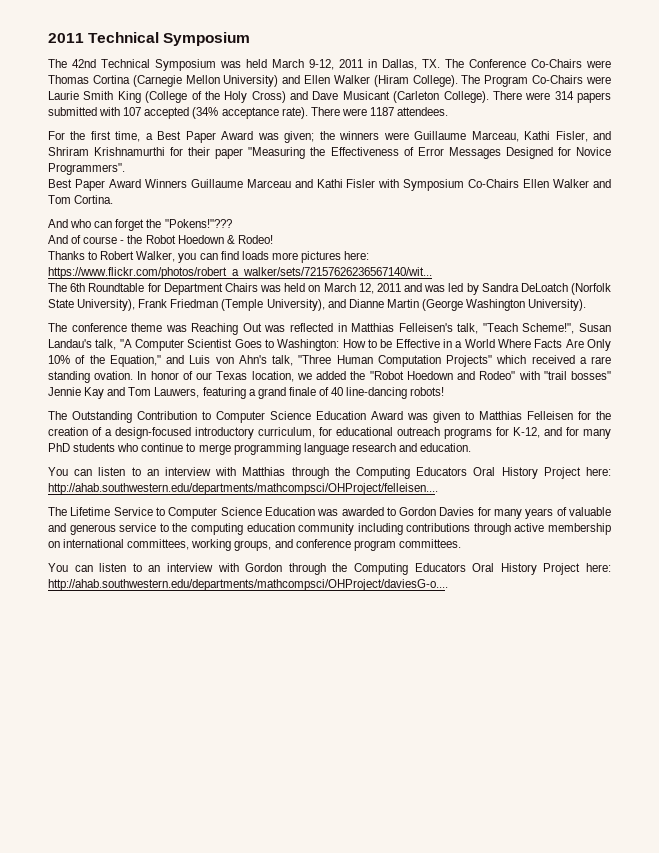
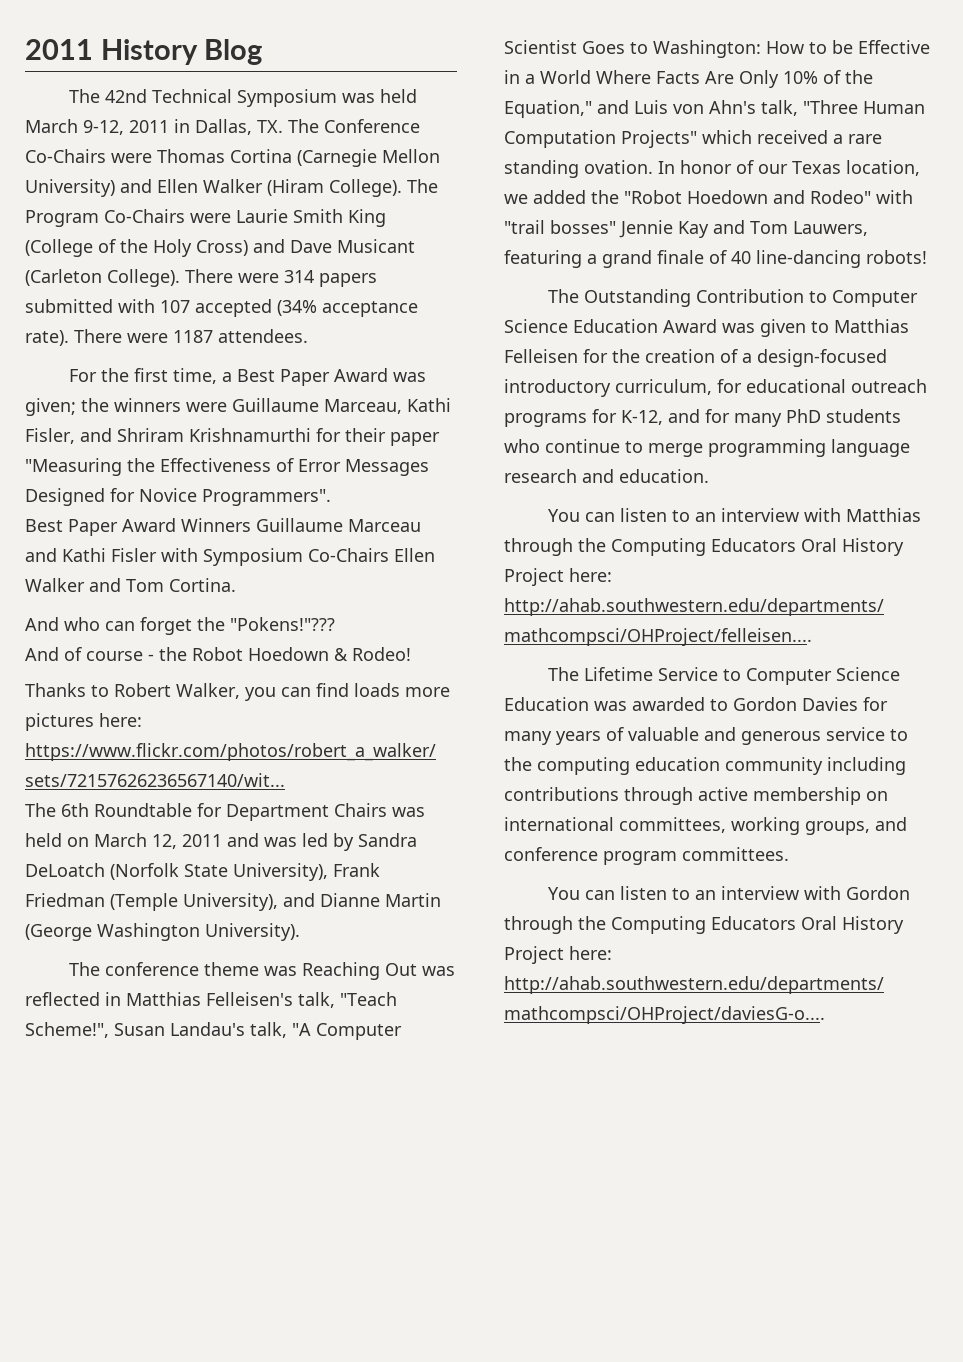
- 2011 Technical Symposium
+ 2011 History Blog

